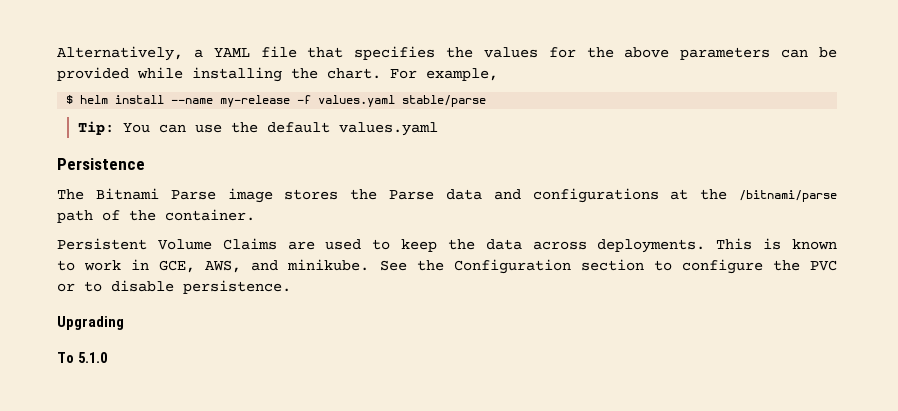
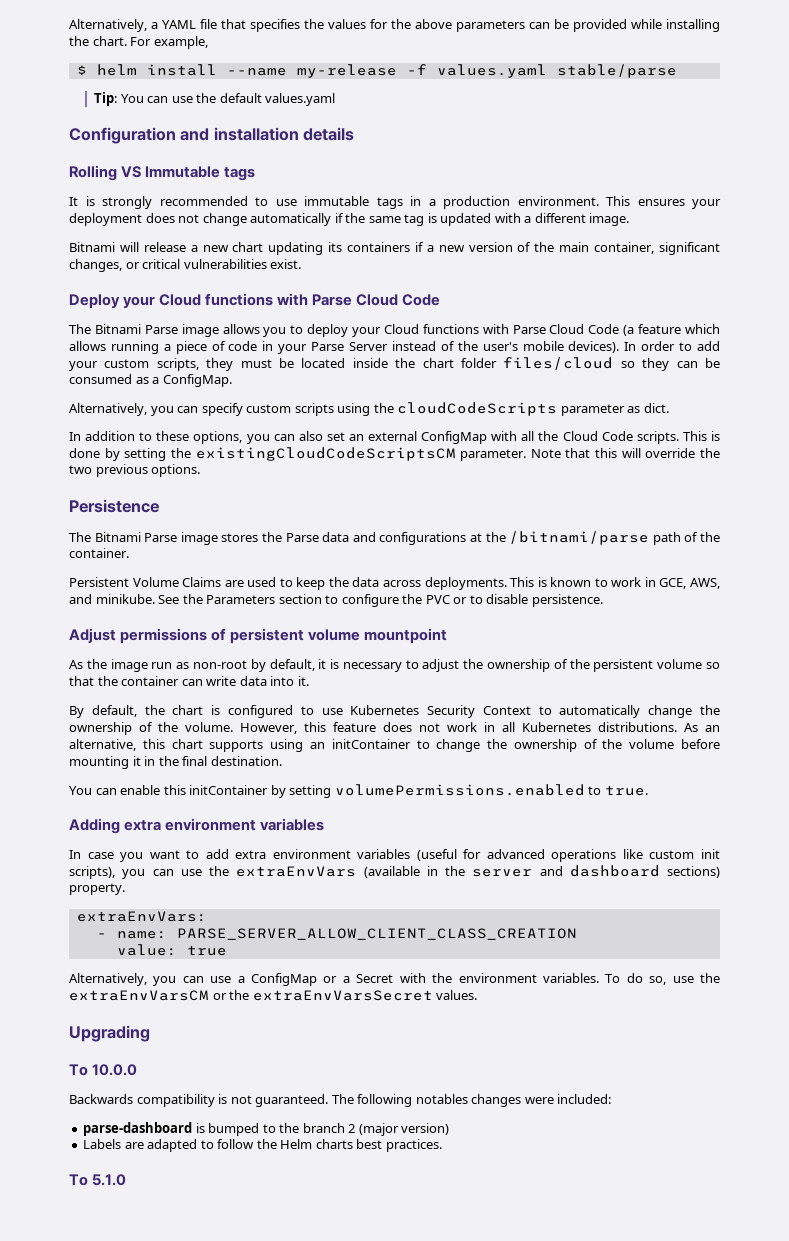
+ Configuration and installation details
+ Rolling VS Immutable tags
+ It is strongly recommended to use immutable tags in a production environment. This ensures your deployment does not change automatically if the same tag is updated with a different image.
+ Bitnami will release a new chart updating its containers if a new version of the main container, significant changes, or critical vulnerabilities exist.
+ Deploy your Cloud functions with Parse Cloud Code
+ The Bitnami Parse image allows you to deploy your Cloud functions with Parse Cloud Code (a feature which allows running a piece of code in your Parse Server instead of the user's mobile devices). In order to add your custom scripts, they must be located inside the chart folder files/cloud so they can be consumed as a ConfigMap.
+ Alternatively, you can specify custom scripts using the cloudCodeScripts parameter as dict.
+ In addition to these options, you can also set an external ConfigMap with all the Cloud Code scripts. This is done by setting the existingCloudCodeScriptsCM parameter. Note that this will override the two previous options.
- See the Configuration section to configure the PVC or to disable persistence.
+ See the Parameters section to configure the PVC or to disable persistence.
+ Adjust permissions of persistent volume mountpoint
+ As the image run as non-root by default, it is necessary to adjust the ownership of the persistent volume so that the container can write data into it.
+ By default, the chart is configured to use Kubernetes Security Context to automatically change the ownership of the volume. However, this feature does not work in all Kubernetes distributions. As an alternative, this chart supports using an initContainer to change the ownership of the volume before mounting it in the final destination.
+ You can enable this initContainer by setting volumePermissions.enabled to true.
+ Adding extra environment variables
+ In case you want to add extra environment variables (useful for advanced operations like custom init scripts), you can use the extraEnvVars (available in the server and dashboard sections) property.
+ extraEnvVars:
+ - name: PARSE_SERVER_ALLOW_CLIENT_CLASS_CREATION
+ value: true
+ Alternatively, you can use a ConfigMap or a Secret with the environment variables. To do so, use the extraEnvVarsCM or the extraEnvVarsSecret values.
  Upgrading
+ To 10.0.0
+ Backwards compatibility is not guaranteed. The following notables changes were included:
+ parse-dashboard is bumped to the branch 2 (major version)
+ Labels are adapted to follow the Helm charts best practices.

